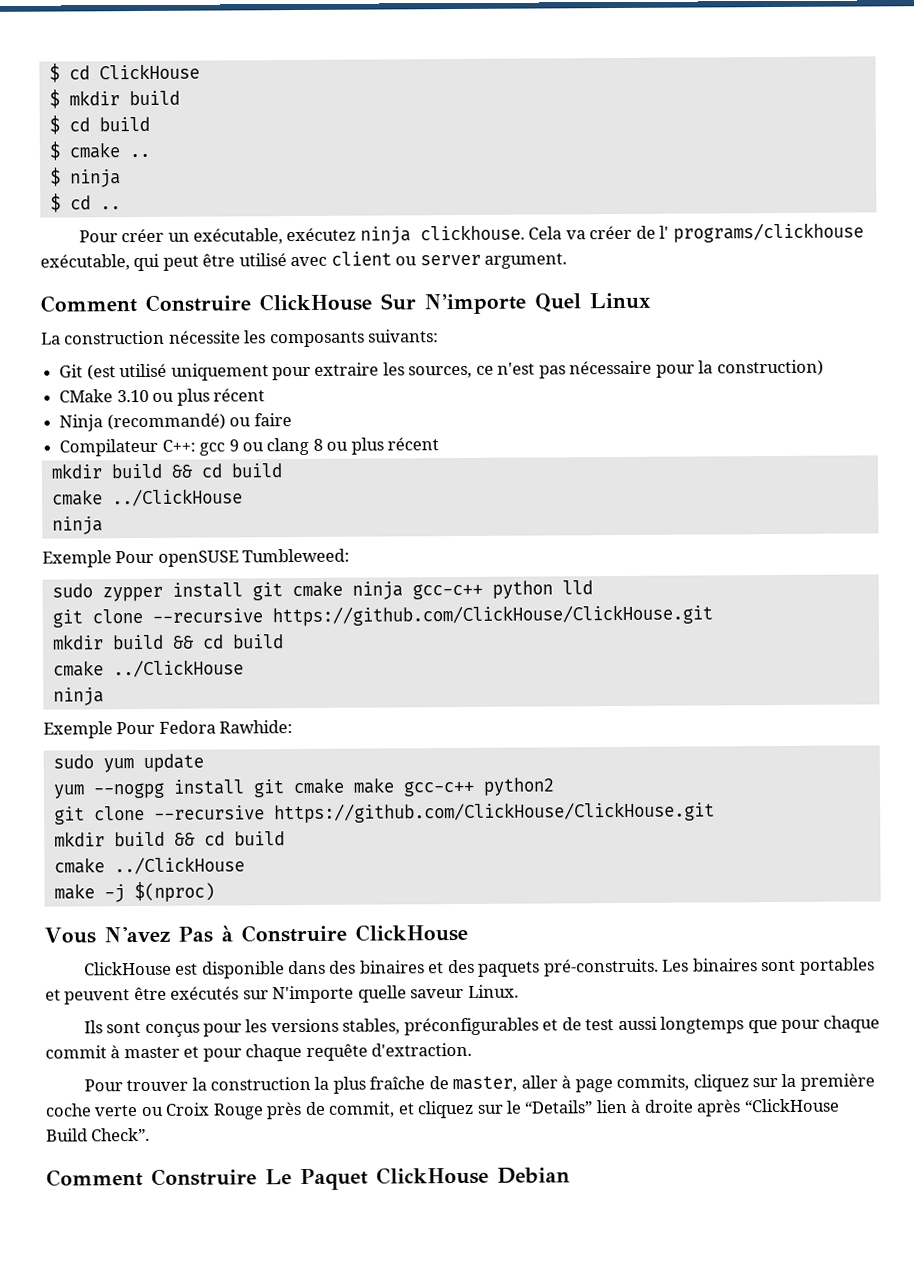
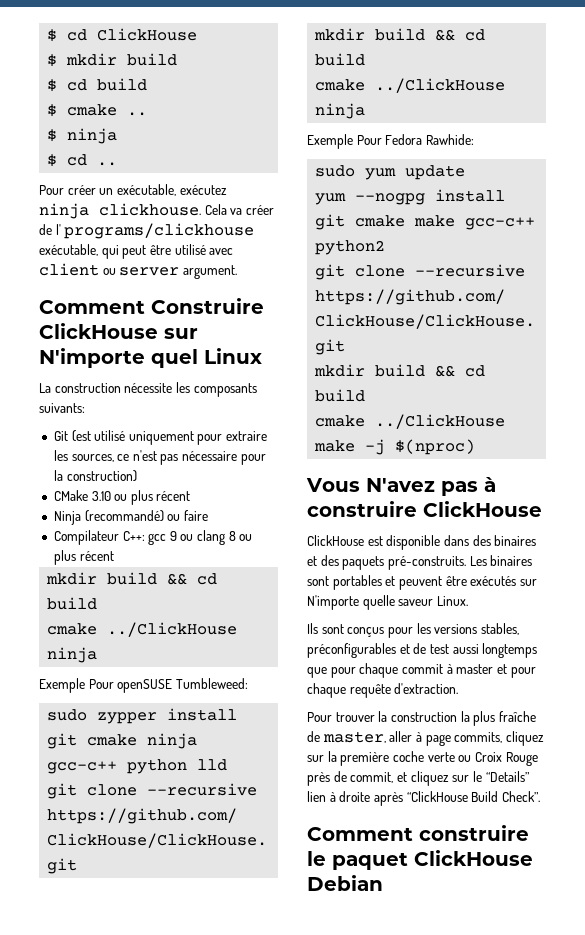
- Comment Construire ClickHouse Sur N’importe Quel Linux
+ Comment Construire ClickHouse sur N'importe quel Linux
- Vous N'avez Pas à Construire ClickHouse
+ Vous N'avez pas à construire ClickHouse
- Comment Construire Le Paquet ClickHouse Debian
+ Comment construire le paquet ClickHouse Debian

